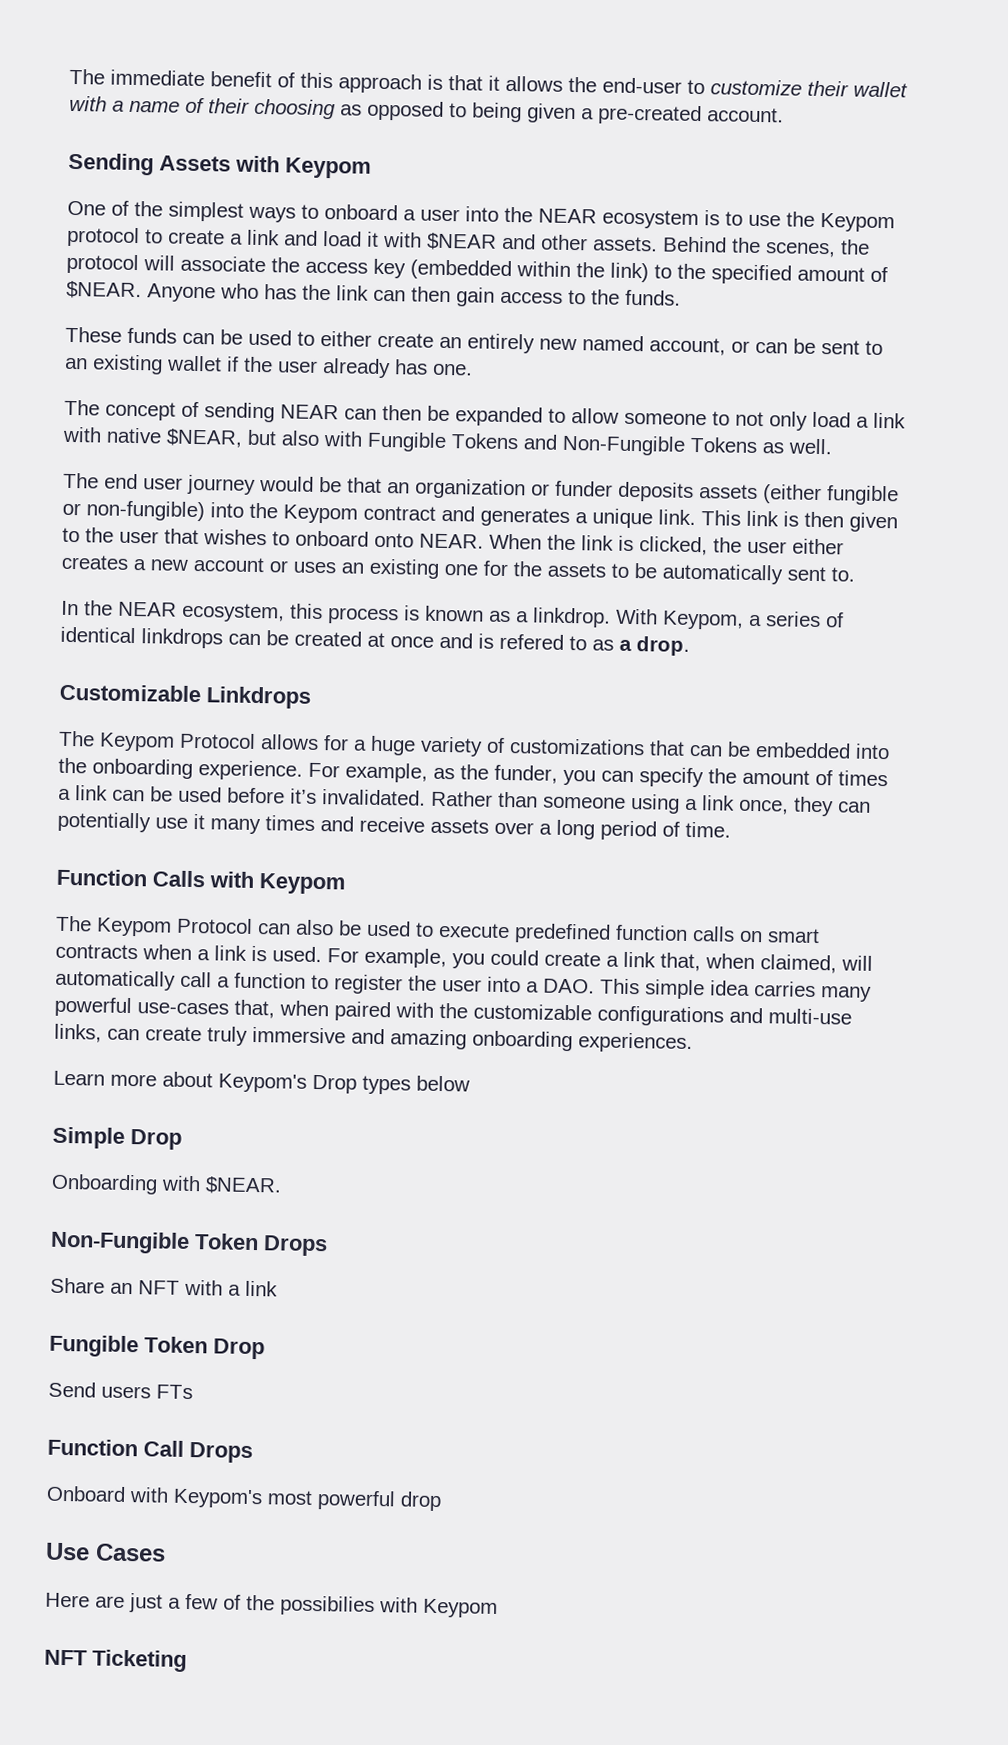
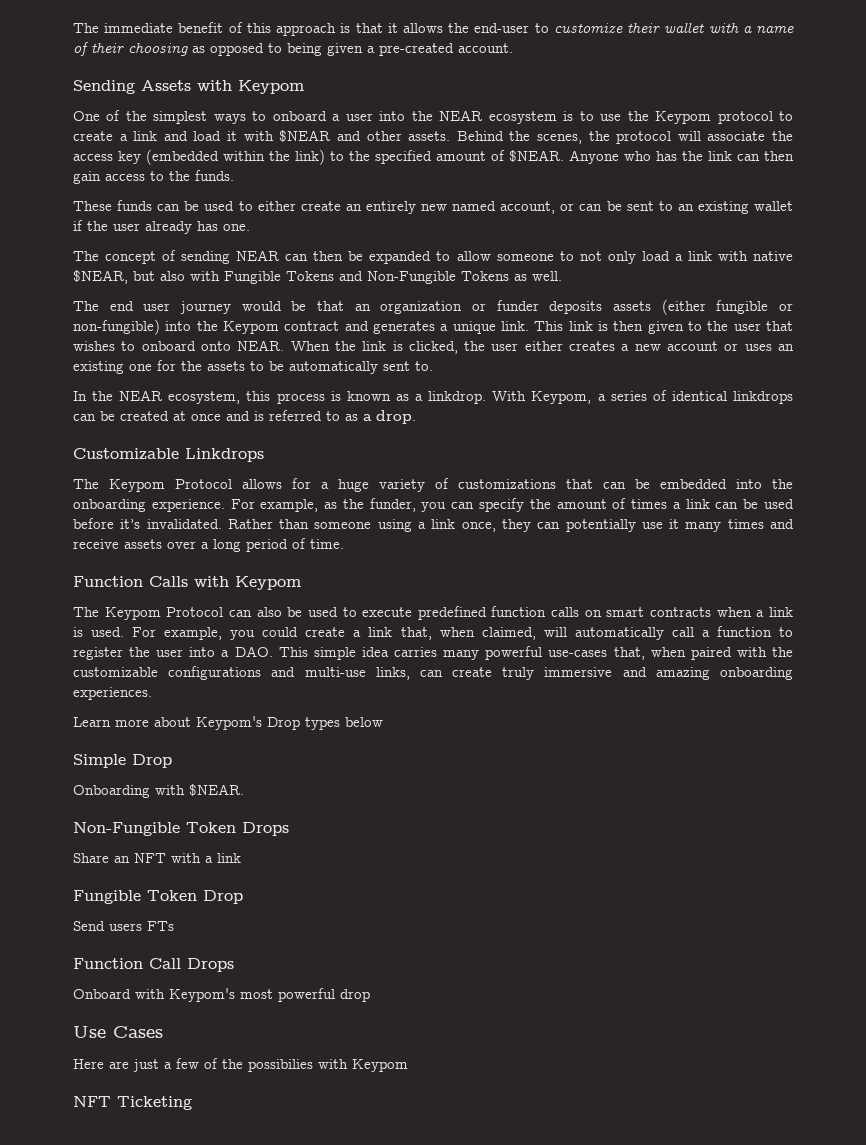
- With Keypom, a series of identical linkdrops can be created at once and is refered to as a drop.
+ With Keypom, a series of identical linkdrops can be created at once and is referred to as a drop.

